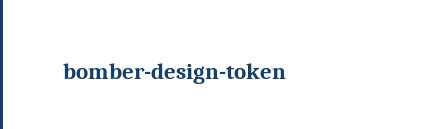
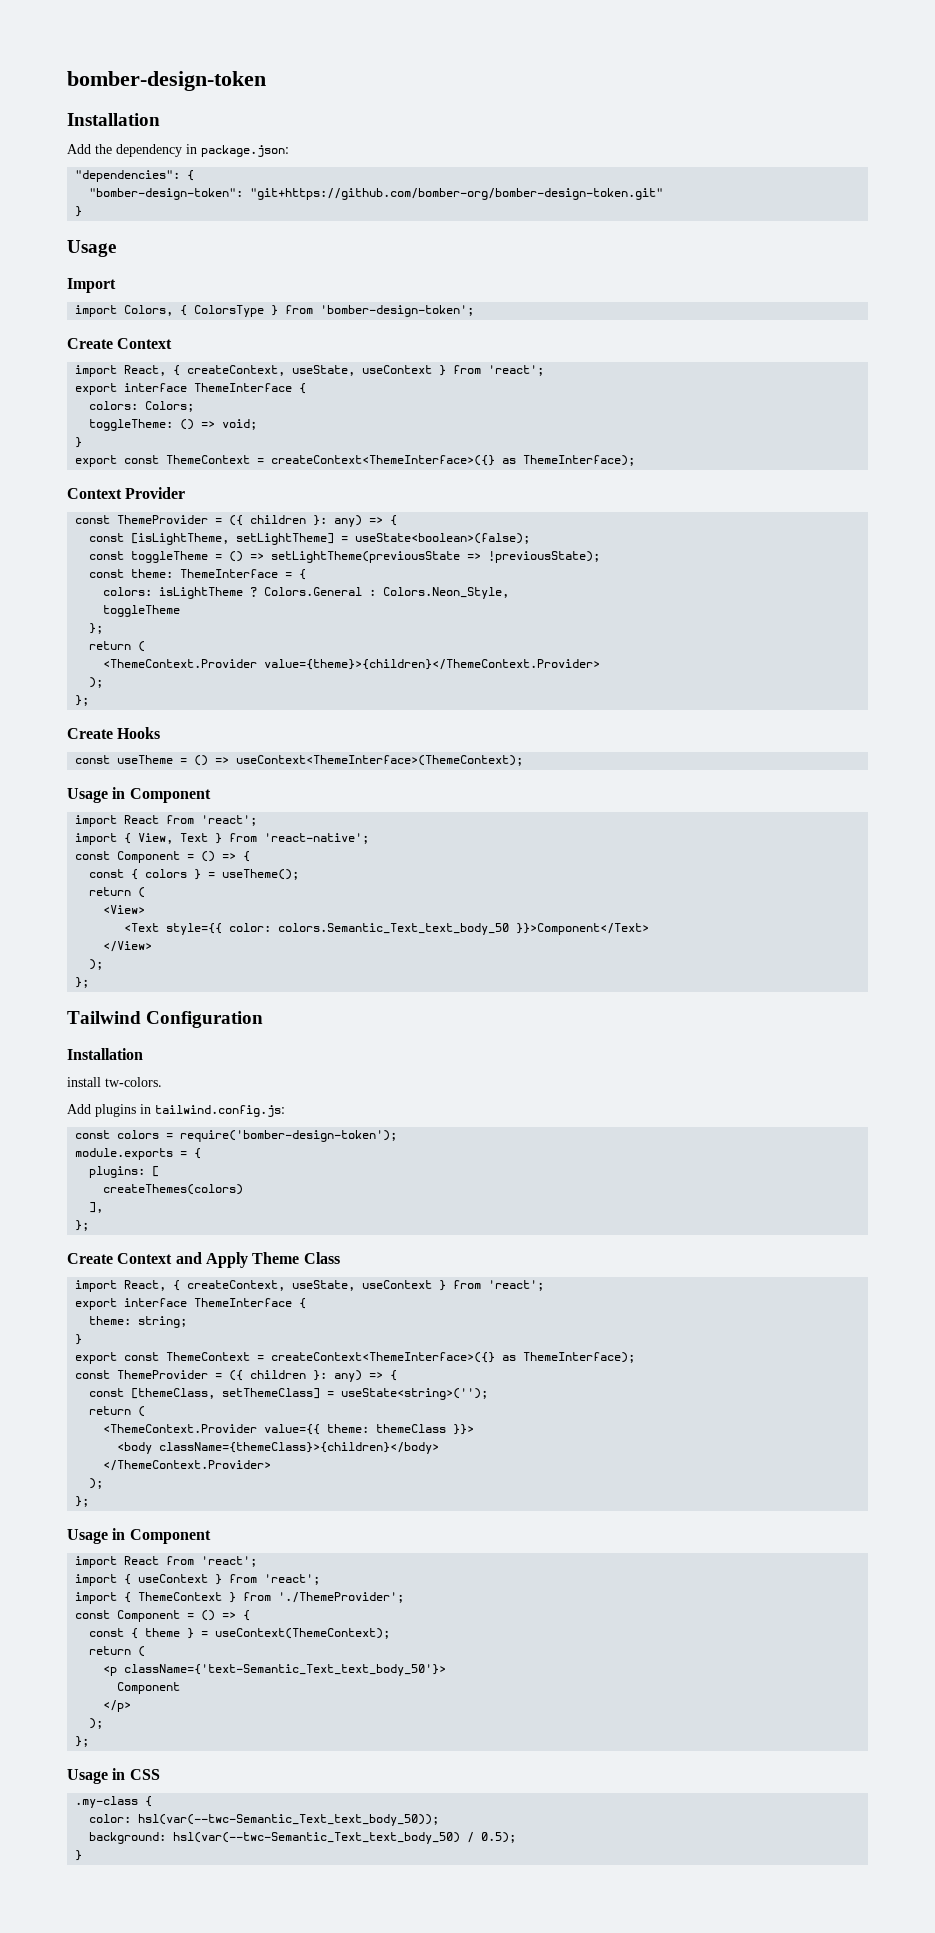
  bomber-design-token
+ Installation
+ Add the dependency in package.json:
+ "dependencies": {
+ "bomber-design-token": "git+https://github.com/bomber-org/bomber-design-token.git"
+ }
+ Usage
+ Import
+ import Colors, { ColorsType } from 'bomber-design-token';
+ Create Context
+ import React, { createContext, useState, useContext } from 'react';
+ export interface ThemeInterface {
+ colors: Colors;
+ toggleTheme: () => void;
+ }
+ export const ThemeContext = createContext<ThemeInterface>({} as ThemeInterface);
+ Context Provider
+ const ThemeProvider = ({ children }: any) => {
+ const [isLightTheme, setLightTheme] = useState<boolean>(false);
+ const toggleTheme = () => setLightTheme(previousState => !previousState);
+ const theme: ThemeInterface = {
+ colors: isLightTheme ? Colors.General : Colors.Neon_Style,
+ toggleTheme
+ };
+ return (
+ <ThemeContext.Provider value={theme}>{children}</ThemeContext.Provider>
+ );
+ };
+ Create Hooks
+ const useTheme = () => useContext<ThemeInterface>(ThemeContext);
+ Usage in Component
+ import React from 'react';
+ import { View, Text } from 'react-native';
+ const Component = () => {
+ const { colors } = useTheme();
+ return (
+ <View>
+ <Text style={{ color: colors.Semantic_Text_text_body_50 }}>Component</Text>
+ </View>
+ );
+ };
+ Tailwind Configuration
+ Installation
+ install tw-colors.
+ Add plugins in tailwind.config.js:
+ const colors = require('bomber-design-token');
+ module.exports = {
+ plugins: [
+ createThemes(colors)
+ ],
+ };
+ Create Context and Apply Theme Class
+ import React, { createContext, useState, useContext } from 'react';
+ export interface ThemeInterface {
+ theme: string;
+ }
+ export const ThemeContext = createContext<ThemeInterface>({} as ThemeInterface);
+ const ThemeProvider = ({ children }: any) => {
+ const [themeClass, setThemeClass] = useState<string>('');
+ return (
+ <ThemeContext.Provider value={{ theme: themeClass }}>
+ <body className={themeClass}>{children}</body>
+ </ThemeContext.Provider>
+ );
+ };
+ Usage in Component
+ import React from 'react';
+ import { useContext } from 'react';
+ import { ThemeContext } from './ThemeProvider';
+ const Component = () => {
+ const { theme } = useContext(ThemeContext);
+ return (
+ <p className={'text-Semantic_Text_text_body_50'}>
+ Component
+ </p>
+ );
+ };
+ Usage in CSS
+ .my-class {
+ color: hsl(var(--twc-Semantic_Text_text_body_50));
+ background: hsl(var(--twc-Semantic_Text_text_body_50) / 0.5);
+ }

